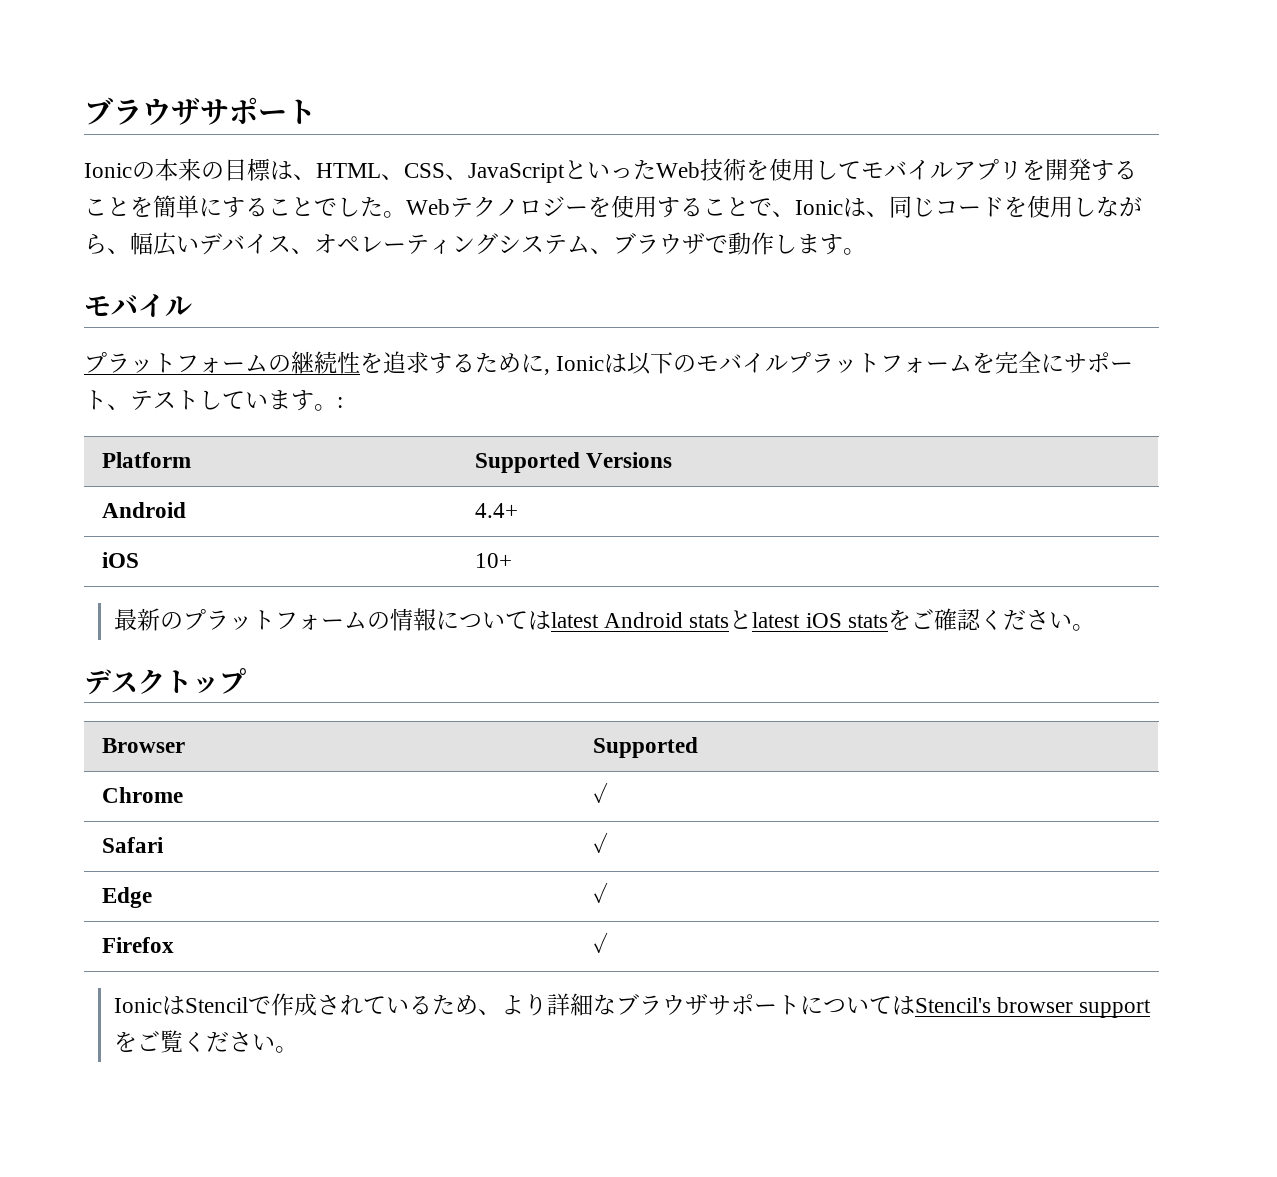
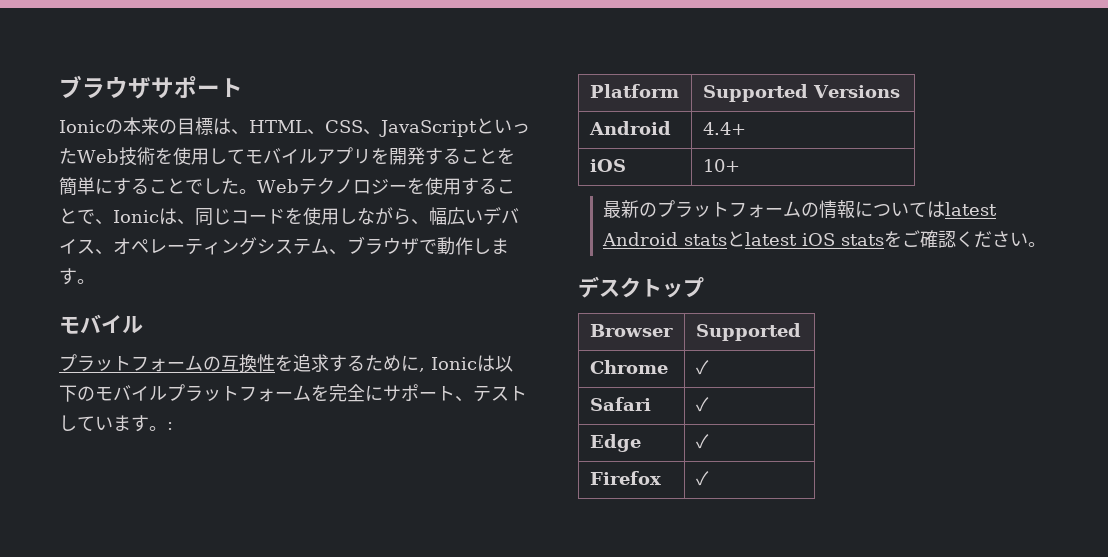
- プラットフォームの継続性を追求するために, Ionicは以下のモバイルプラットフォームを完全にサポート、テストしています。:
+ プラットフォームの互換性を追求するために, Ionicは以下のモバイルプラットフォームを完全にサポート、テストしています。:
- IonicはStencilで作成されているため、より詳細なブラウザサポートについてはStencil's browser supportをご覧ください。

